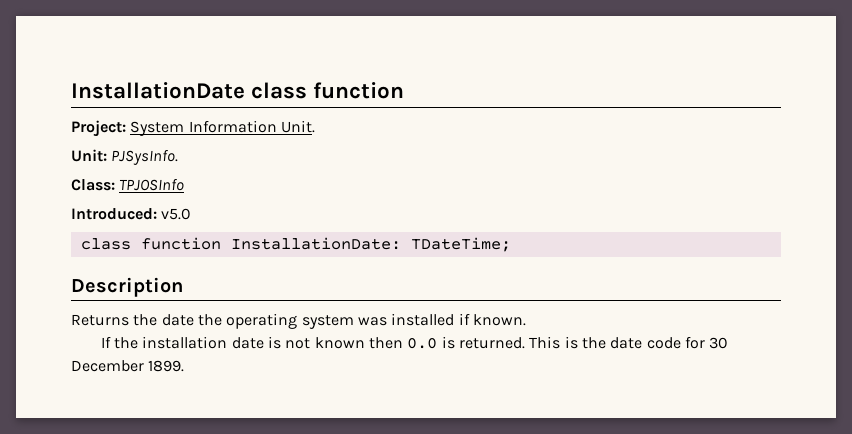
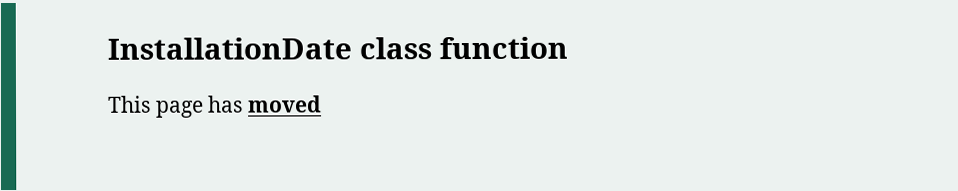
- Project: System Information Unit.
- Unit: PJSysInfo.
- Class: TPJOSInfo
- Introduced: v5.0
- class function InstallationDate: TDateTime;
- Description
- Returns the date the operating system was installed if known.
- If the installation date is not known then 0.0 is returned. This is the date code for 30 December 1899.
+ This page has moved

